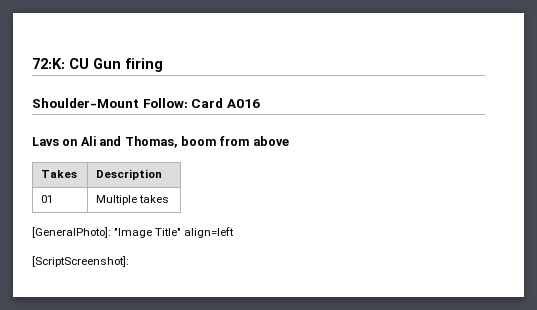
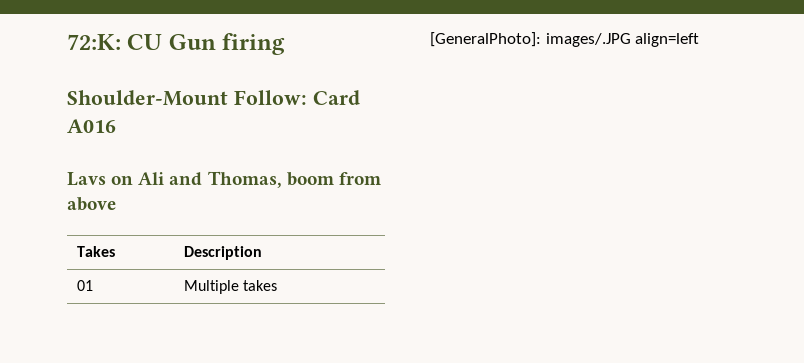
- [GeneralPhoto]: "Image Title" align=left
+ [GeneralPhoto]: images/.JPG align=left
- [ScriptScreenshot]:

